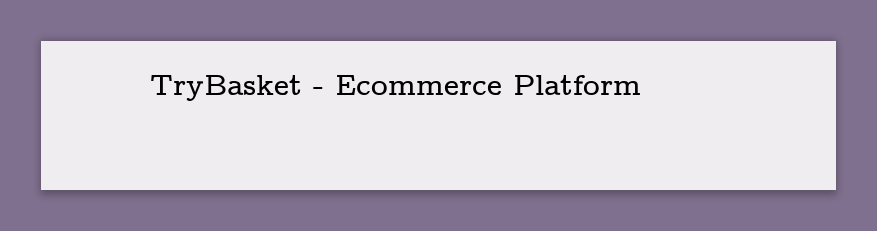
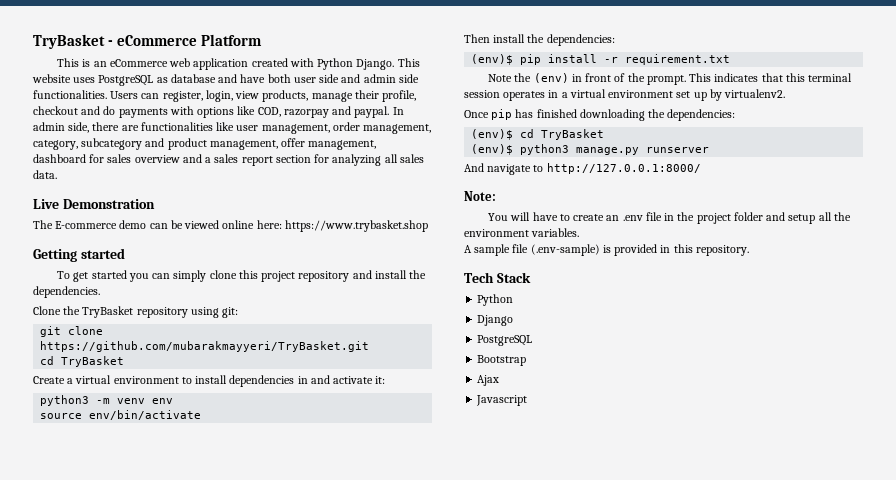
- TryBasket - Ecommerce Platform
+ TryBasket - eCommerce Platform
+ This is an eCommerce web application created with Python Django. This website uses PostgreSQL as database and have both user side and admin side functionalities. Users can register, login, view products, manage their profile, checkout and do payments with options like COD, razorpay and paypal. In admin side, there are functionalities like user management, order management, category, subcategory and product management, offer management, dashboard for sales overview and a sales report section for analyzing all sales data.
+ Live Demonstration
+ The E-commerce demo can be viewed online here: https://www.trybasket.shop
+ Getting started
+ To get started you can simply clone this project repository and install the dependencies.
+ Clone the TryBasket repository using git:
+ git clone https://github.com/mubarakmayyeri/TryBasket.git
+ cd TryBasket
+ Create a virtual environment to install dependencies in and activate it:
+ python3 -m venv env
+ source env/bin/activate
+ Then install the dependencies:
+ (env)$ pip install -r requirement.txt
+ Note the (env) in front of the prompt. This indicates that this terminal session operates in a virtual environment set up by virtualenv2.
+ Once pip has finished downloading the dependencies:
+ (env)$ cd TryBasket
+ (env)$ python3 manage.py runserver
+ And navigate to http://127.0.0.1:8000/
+ Note:
+ You will have to create an .env file in the project folder and setup all the environment variables.
+ A sample file (.env-sample) is provided in this repository.
+ Tech Stack
+ Python
+ Django
+ PostgreSQL
+ Bootstrap
+ Ajax
+ Javascript

